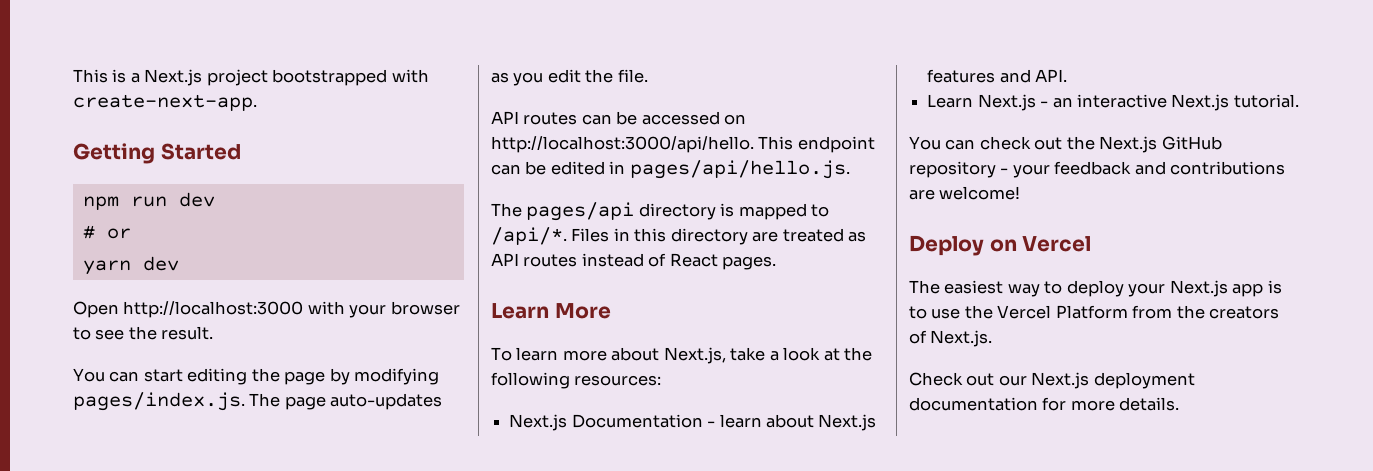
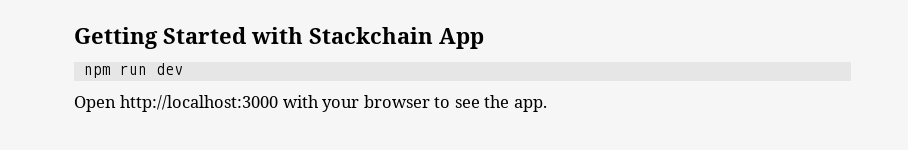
- This is a Next.js project bootstrapped with create-next-app.
- Getting Started
+ Getting Started with Stackchain App
- # or
- yarn dev
- Open http://localhost:3000 with your browser to see the result.
- You can start editing the page by modifying pages/index.js. The page auto-updates as you edit the file.
- API routes can be accessed on http://localhost:3000/api/hello. This endpoint can be edited in pages/api/hello.js.
- The pages/api directory is mapped to /api/*. Files in this directory are treated as API routes instead of React pages.
- Learn More
- To learn more about Next.js, take a look at the following resources:
- Next.js Documentation - learn about Next.js features and API.
- Learn Next.js - an interactive Next.js tutorial.
- You can check out the Next.js GitHub repository - your feedback and contributions are welcome!
- Deploy on Vercel
- The easiest way to deploy your Next.js app is to use the Vercel Platform from the creators of Next.js.
- Check out our Next.js deployment documentation for more details.
+ Open http://localhost:3000 with your browser to see the app.

